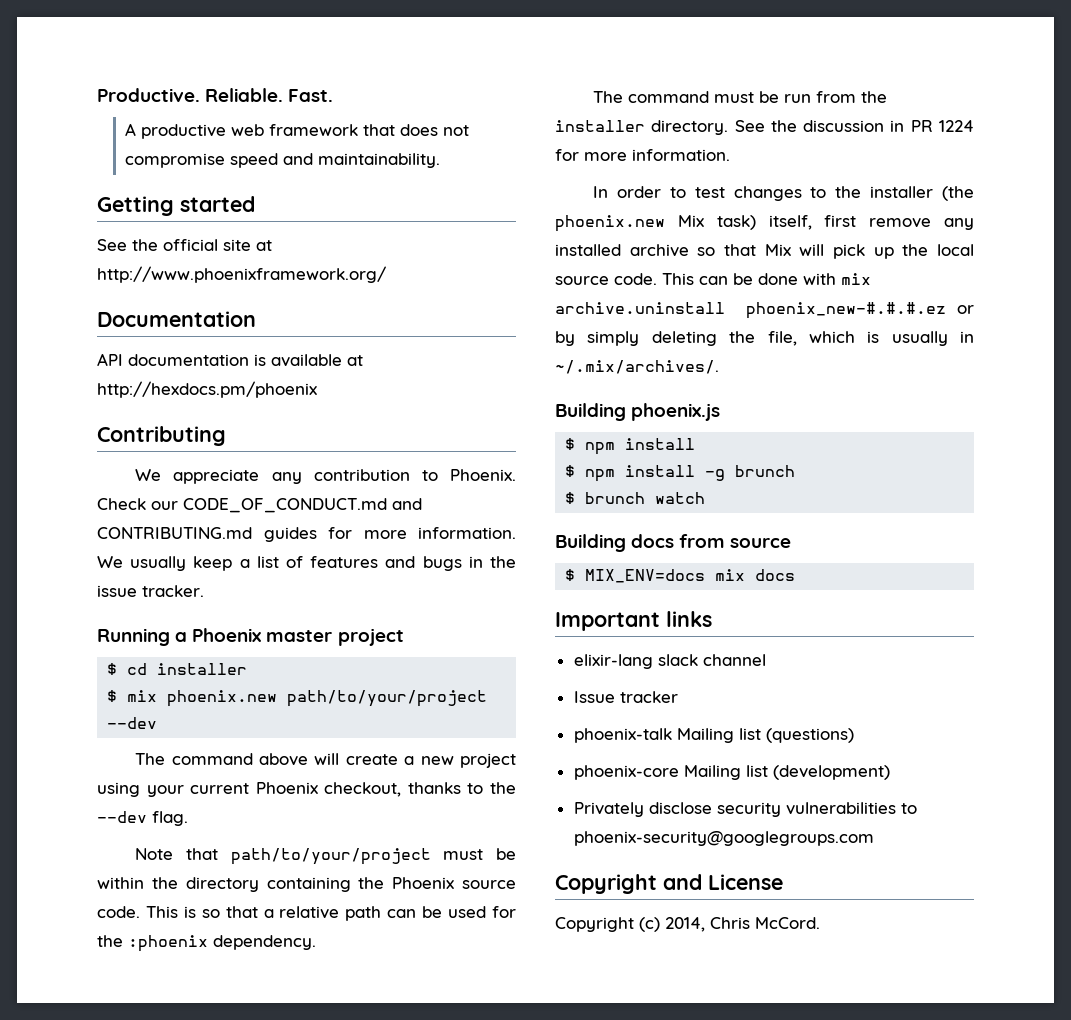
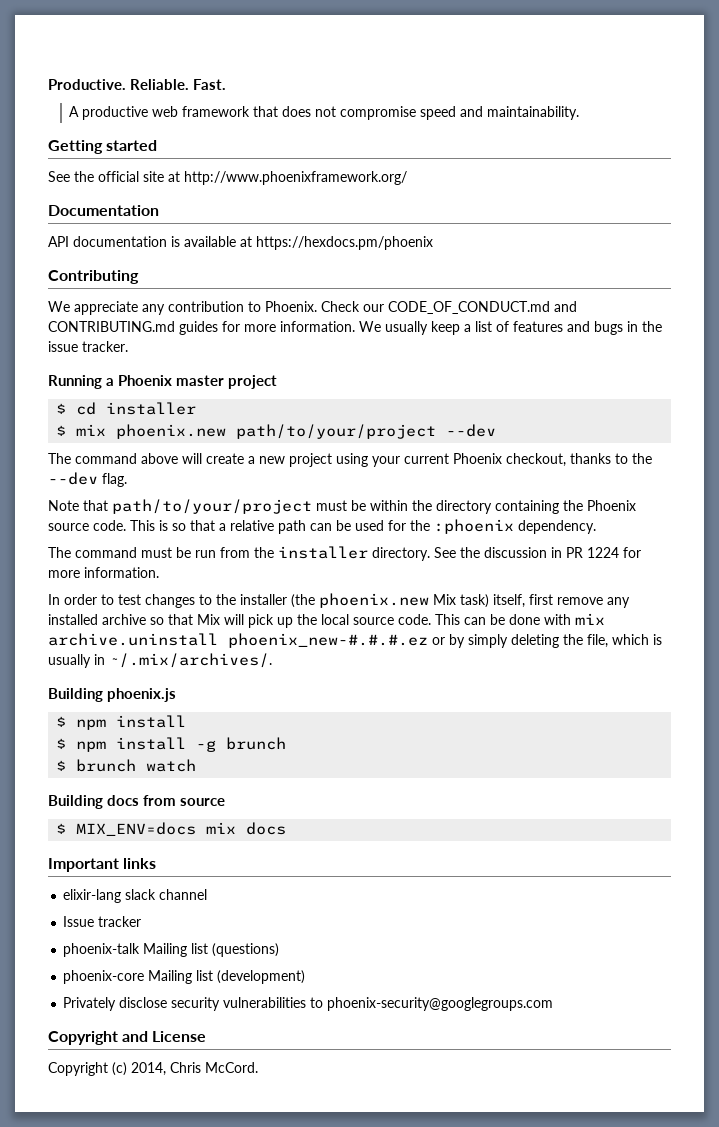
- API documentation is available at http://hexdocs.pm/phoenix
+ API documentation is available at https://hexdocs.pm/phoenix

